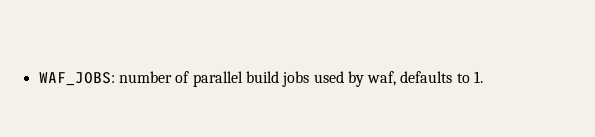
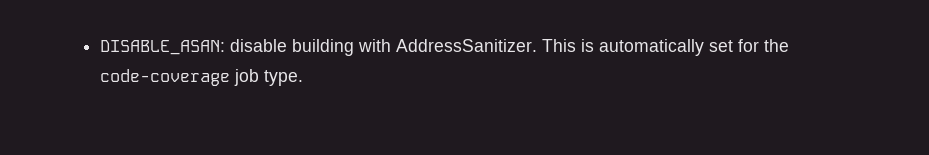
- WAF_JOBS: number of parallel build jobs used by waf, defaults to 1.
+ DISABLE_ASAN: disable building with AddressSanitizer. This is automatically set for the code-coverage job type.

